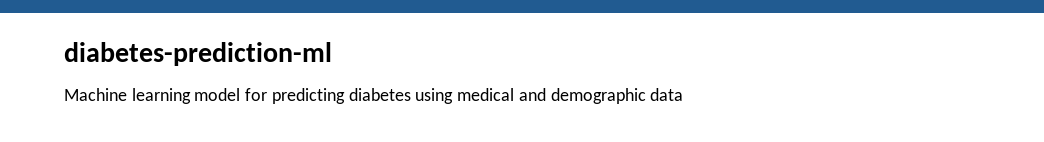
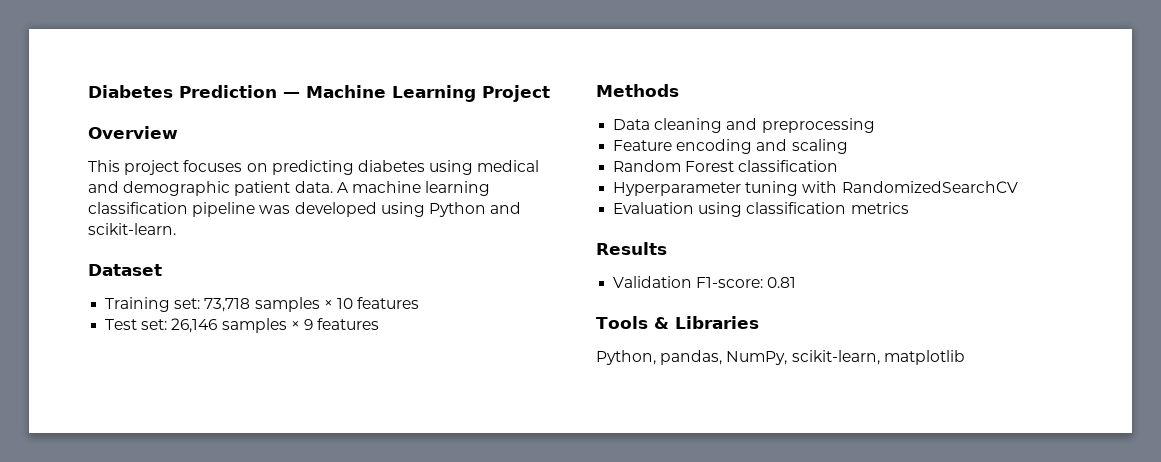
- diabetes-prediction-ml
- Machine learning model for predicting diabetes using medical and demographic data
+ Diabetes Prediction — Machine Learning Project
+ Overview
+ This project focuses on predicting diabetes using medical and demographic patient data. A machine learning classification pipeline was developed using Python and scikit-learn.
+ Dataset
+ Training set: 73,718 samples × 10 features
+ Test set: 26,146 samples × 9 features
+ Methods
+ Data cleaning and preprocessing
+ Feature encoding and scaling
+ Random Forest classification
+ Hyperparameter tuning with RandomizedSearchCV
+ Evaluation using classification metrics
+ Results
+ Validation F1-score: 0.81
+ Tools & Libraries
+ Python, pandas, NumPy, scikit-learn, matplotlib

